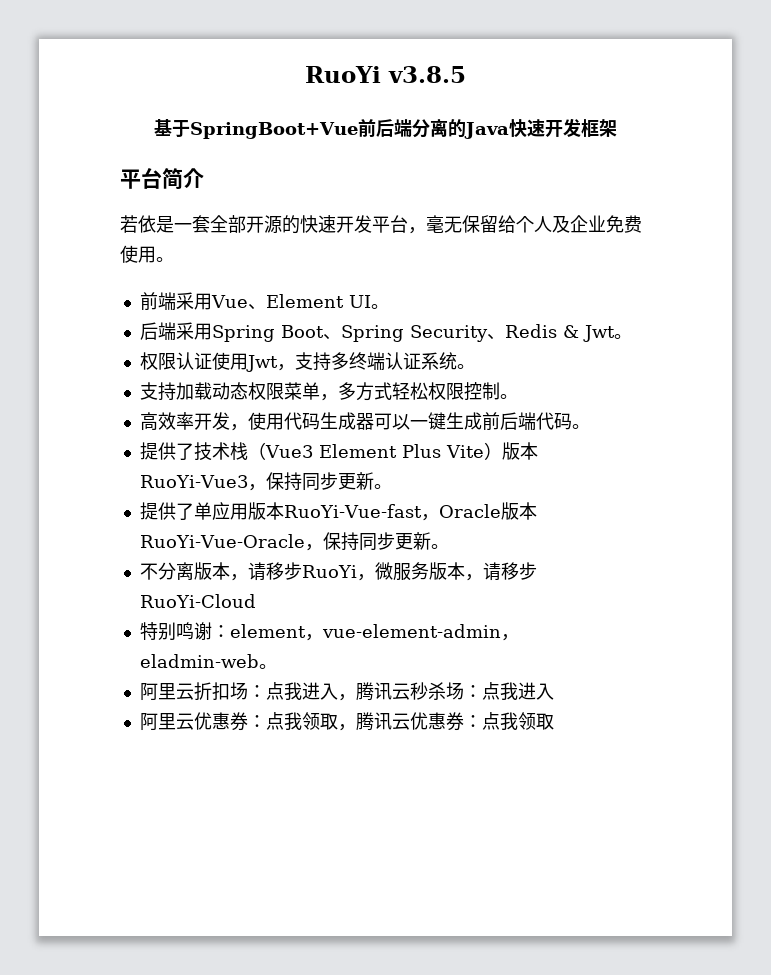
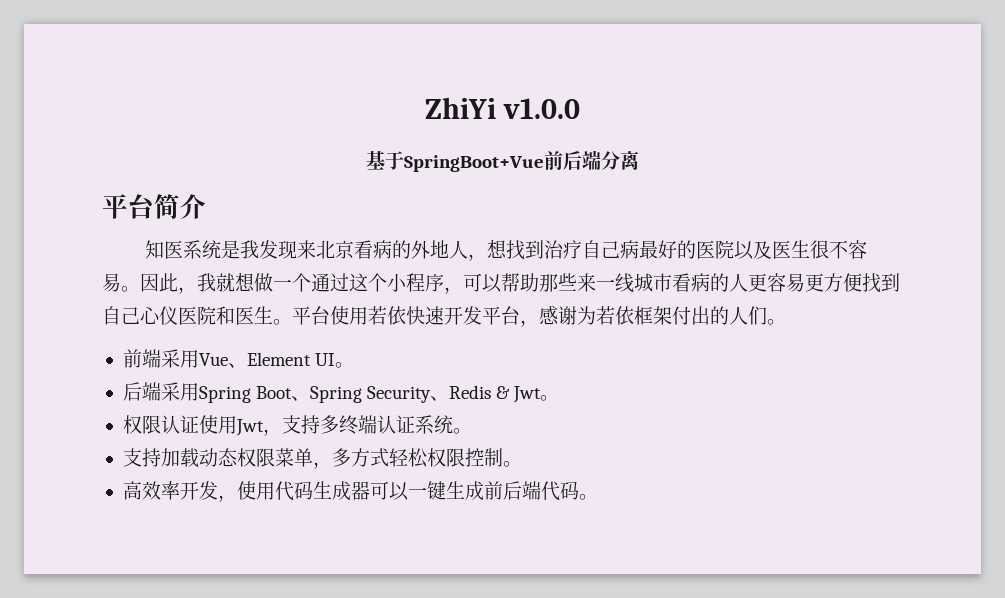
- RuoYi v3.8.5
+ ZhiYi v1.0.0
- 基于SpringBoot+Vue前后端分离的Java快速开发框架
+ 基于SpringBoot+Vue前后端分离
  平台简介
- 若依是一套全部开源的快速开发平台，毫无保留给个人及企业免费使用。
+ 知医系统是我发现来北京看病的外地人，想找到治疗自己病最好的医院以及医生很不容易。因此，我就想做一个通过这个小程序，可以帮助那些来一线城市看病的人更容易更方便找到自己心仪医院和医生。平台使用若依快速开发平台，感谢为若依框架付出的人们。
- 提供了技术栈（Vue3 Element Plus Vite）版本RuoYi-Vue3，保持同步更新。
- 提供了单应用版本RuoYi-Vue-fast，Oracle版本RuoYi-Vue-Oracle，保持同步更新。
- 不分离版本，请移步RuoYi，微服务版本，请移步RuoYi-Cloud
- 特别鸣谢：element，vue-element-admin，eladmin-web。
- 阿里云折扣场：点我进入，腾讯云秒杀场：点我进入
- 阿里云优惠券：点我领取，腾讯云优惠券：点我领取

